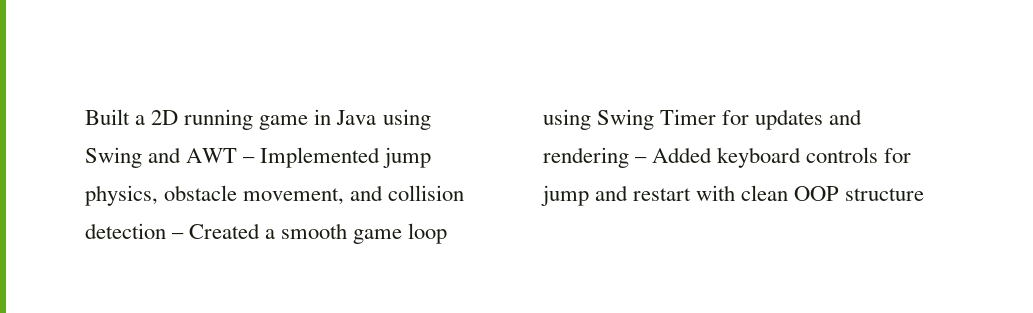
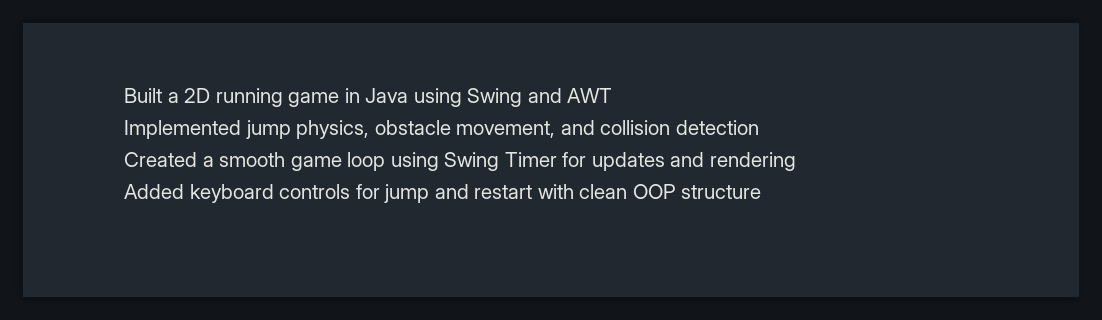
- Built a 2D running game in Java using Swing and AWT – Implemented jump physics, obstacle movement, and collision detection – Created a smooth game loop using Swing Timer for updates and rendering – Added keyboard controls for jump and restart with clean OOP structure
+ Built a 2D running game in Java using Swing and AWT
+ Implemented jump physics, obstacle movement, and collision detection
+ Created a smooth game loop using Swing Timer for updates and rendering
+ Added keyboard controls for jump and restart with clean OOP structure

